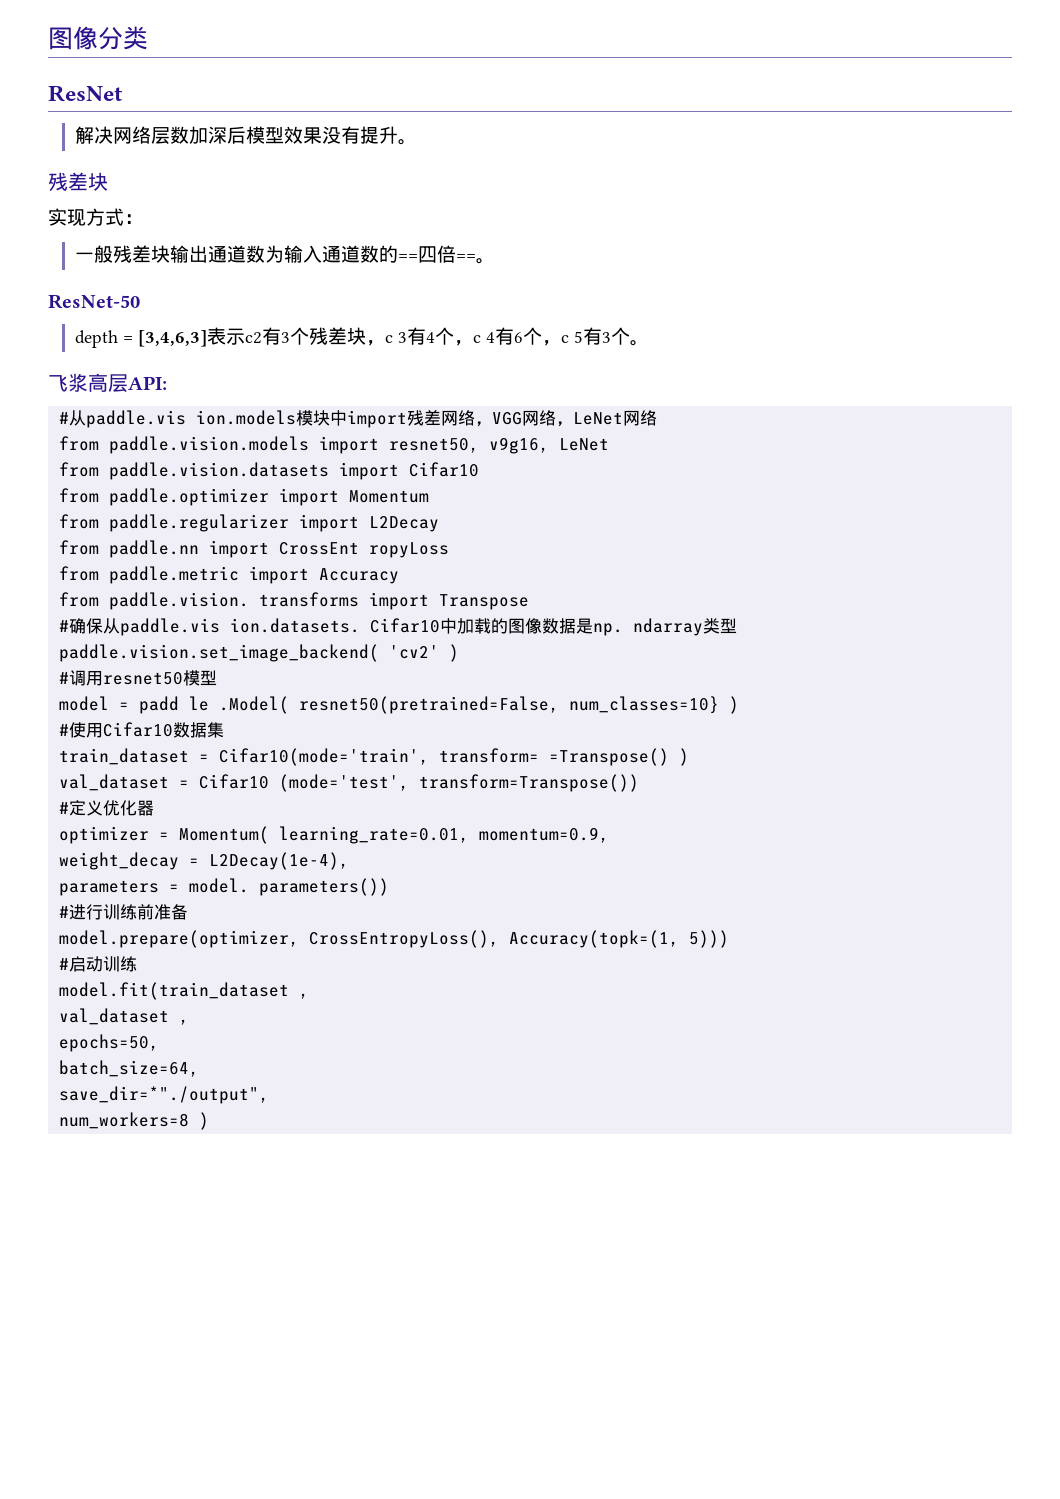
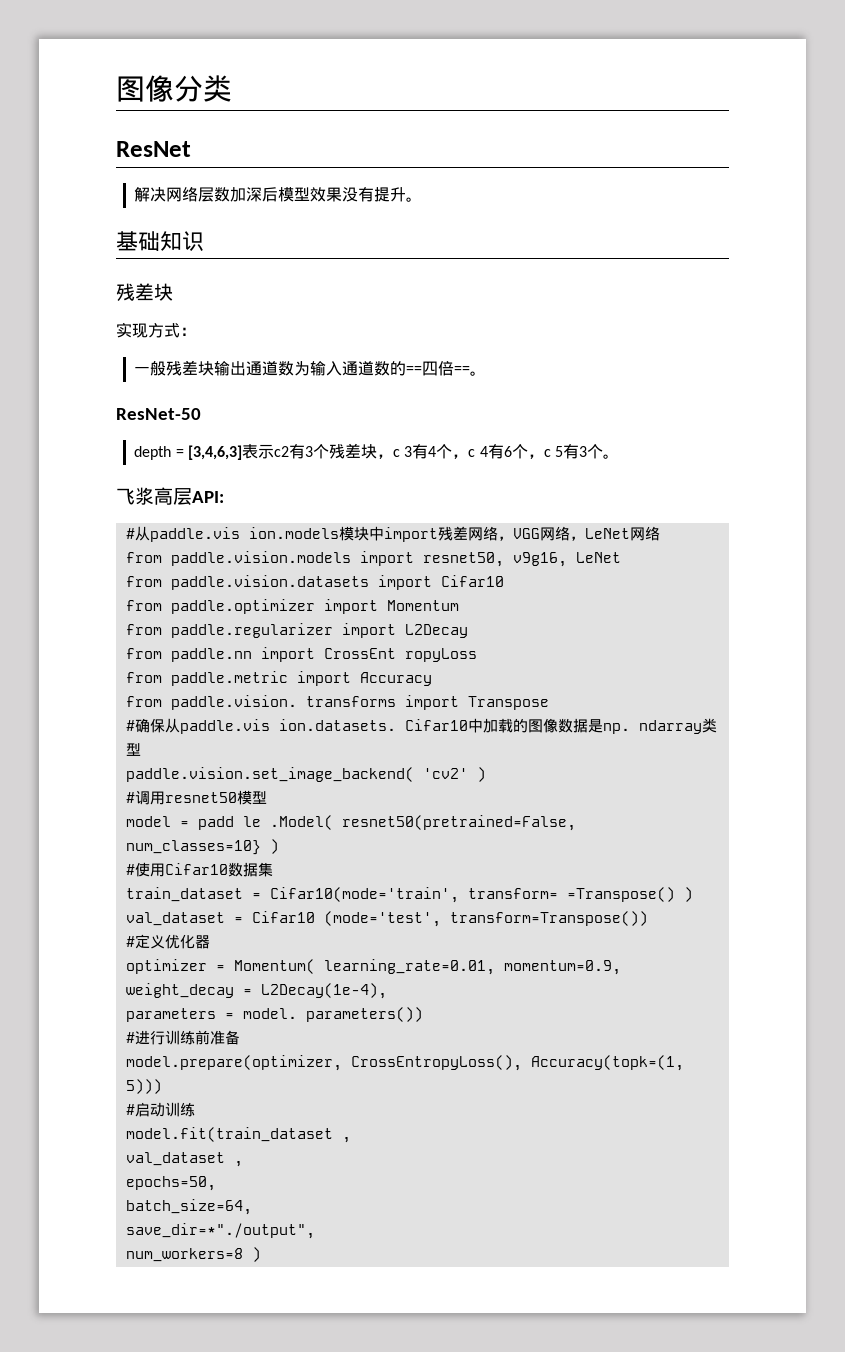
+ 基础知识

